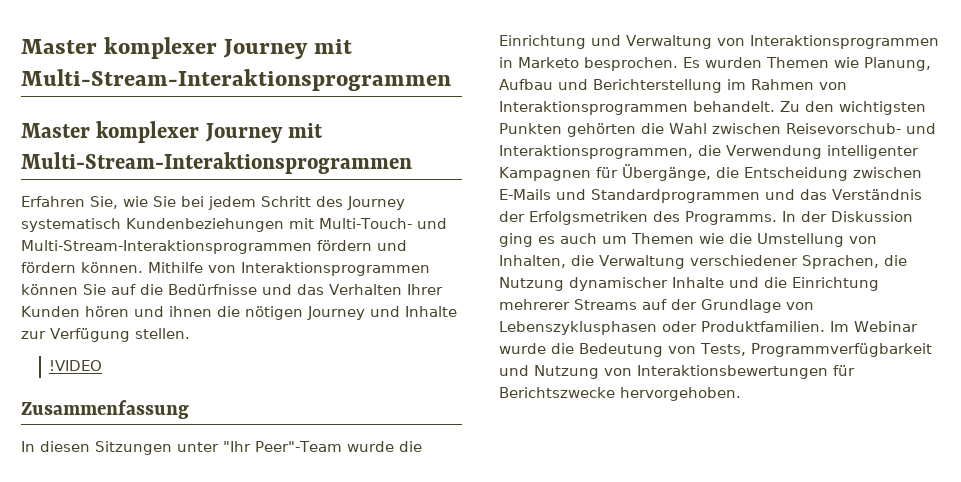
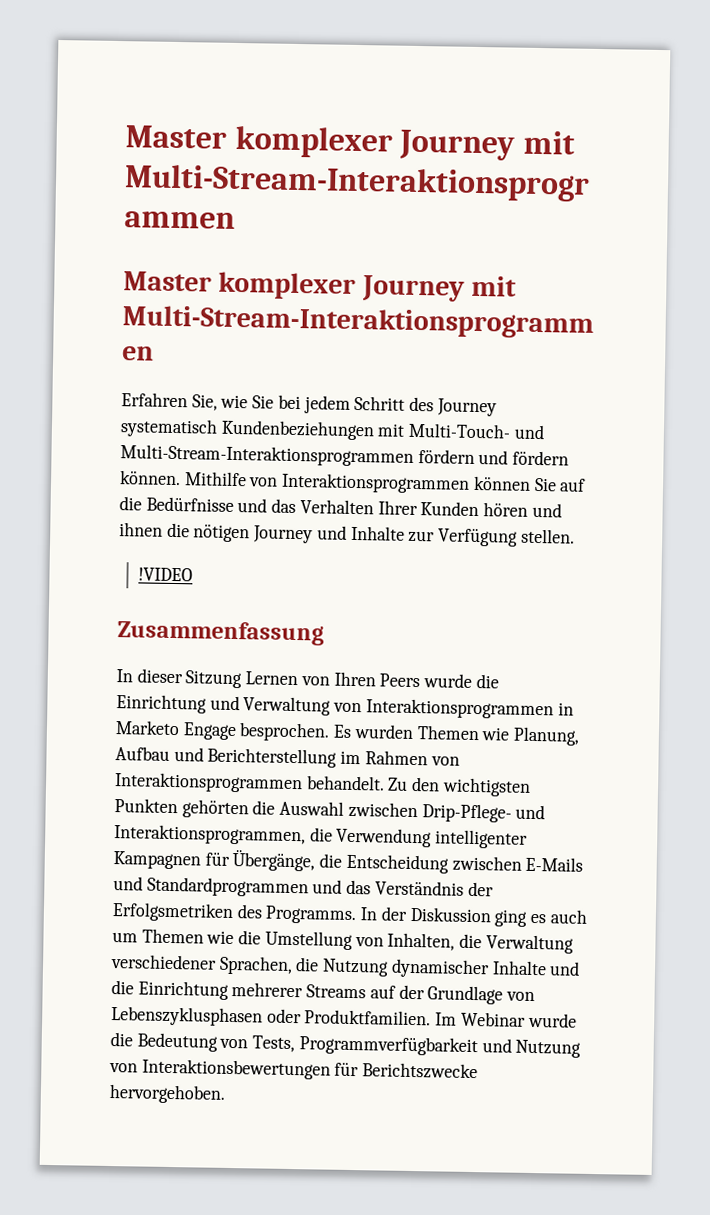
- In diesen Sitzungen unter "Ihr Peer"-Team wurde die Einrichtung und Verwaltung von Interaktionsprogrammen in Marketo besprochen.
+ In dieser Sitzung Lernen von Ihren Peers wurde die Einrichtung und Verwaltung von Interaktionsprogrammen in Marketo Engage besprochen.
- Zu den wichtigsten Punkten gehörten die Wahl zwischen Reisevorschub- und Interaktionsprogrammen, die Verwendung intelligenter Kampagnen für Übergänge, die Entscheidung zwischen E-Mails und Standardprogrammen und das Verständnis der Erfolgsmetriken des Programms.
+ Zu den wichtigsten Punkten gehörten die Auswahl zwischen Drip-Pflege- und Interaktionsprogrammen, die Verwendung intelligenter Kampagnen für Übergänge, die Entscheidung zwischen E-Mails und Standardprogrammen und das Verständnis der Erfolgsmetriken des Programms.

